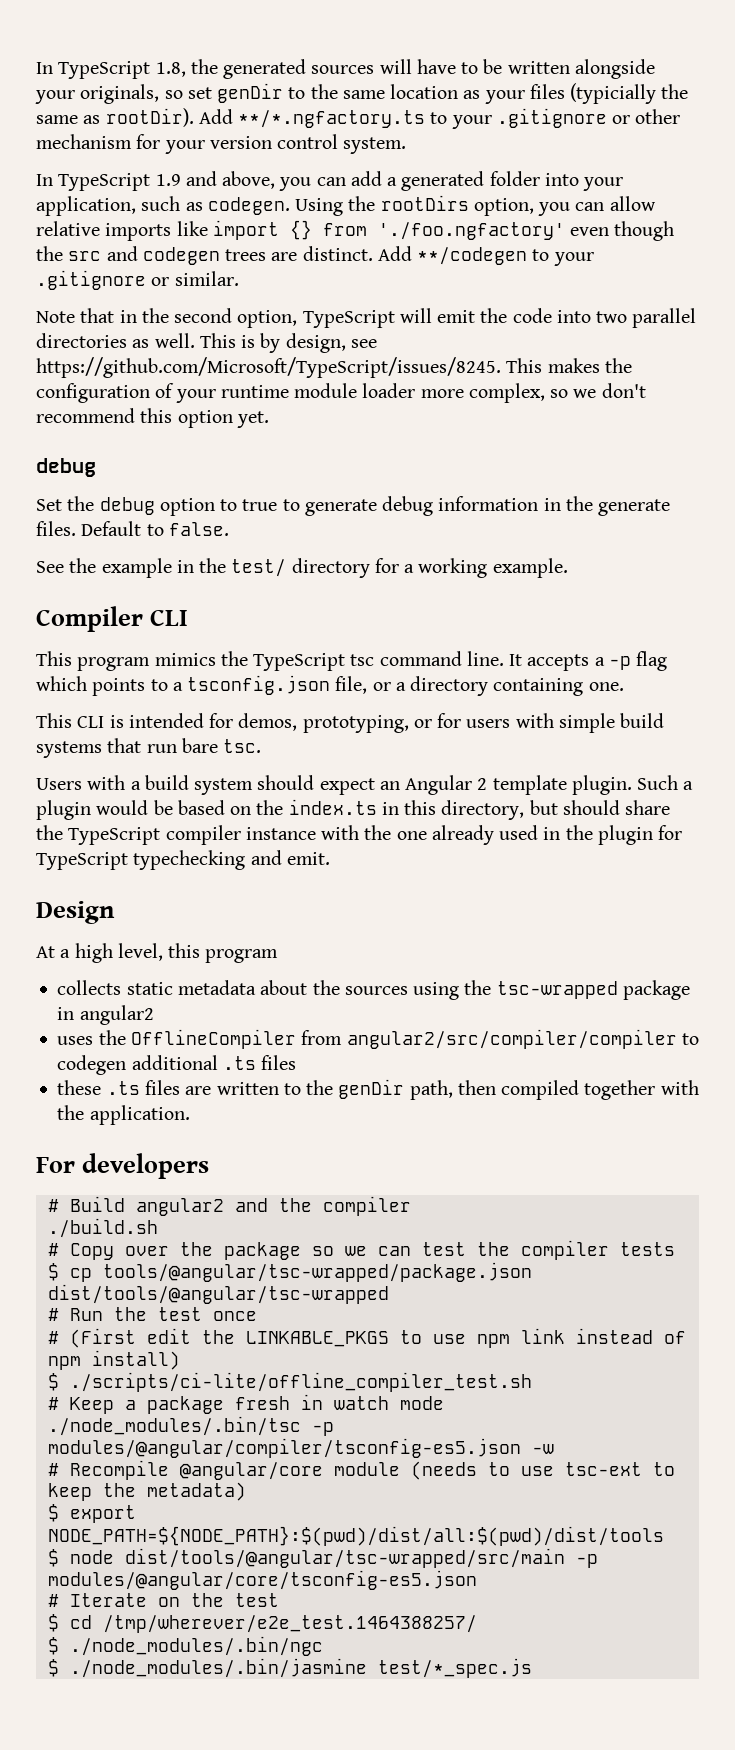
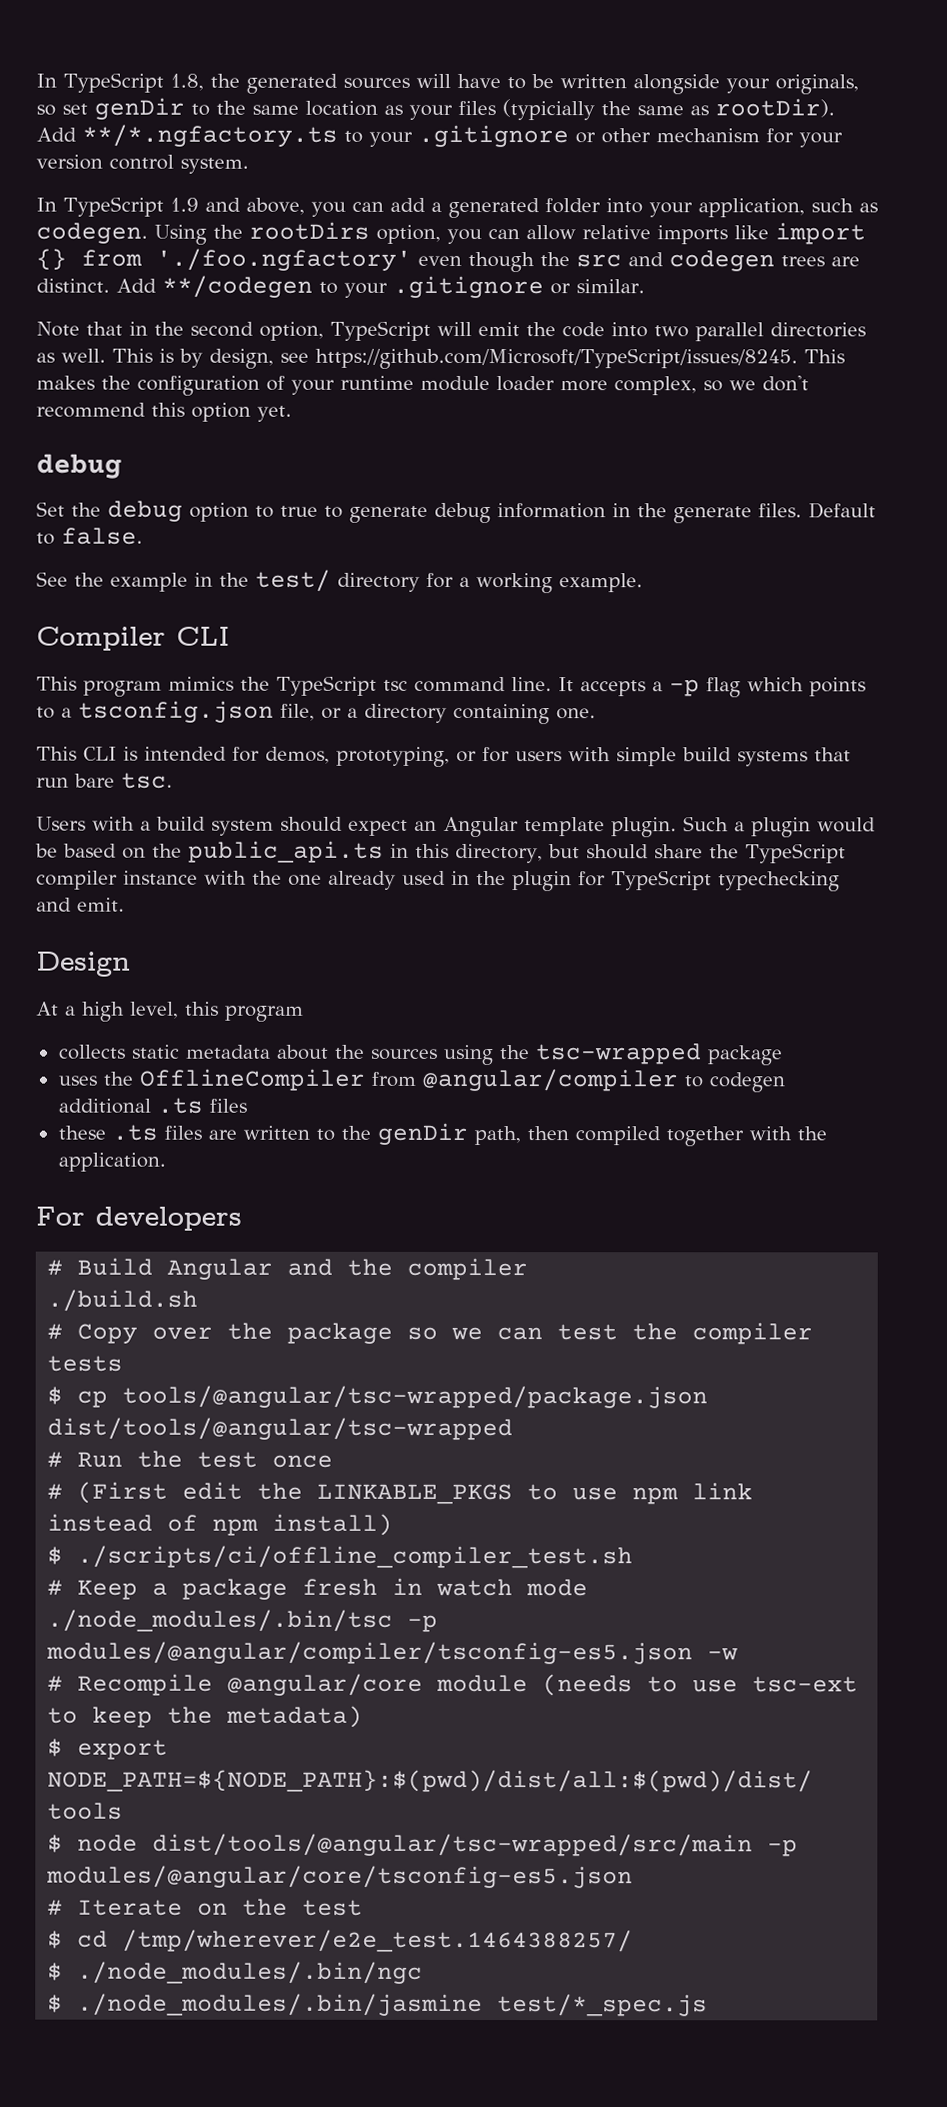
- Users with a build system should expect an Angular 2 template plugin.
+ Users with a build system should expect an Angular template plugin.
- Such a plugin would be based on the index.ts in this directory, but should share the TypeScript compiler instance with the one already used in the plugin for TypeScript typechecking and emit.
+ Such a plugin would be based on the public_api.ts in this directory, but should share the TypeScript compiler instance with the one already used in the plugin for TypeScript typechecking and emit.
- collects static metadata about the sources using the tsc-wrapped package in angular2
+ collects static metadata about the sources using the tsc-wrapped package
- uses the OfflineCompiler from angular2/src/compiler/compiler to codegen additional .ts files
+ uses the OfflineCompiler from @angular/compiler to codegen additional .ts files
- # Build angular2 and the compiler
+ # Build Angular and the compiler
- $ ./scripts/ci-lite/offline_compiler_test.sh
+ $ ./scripts/ci/offline_compiler_test.sh

